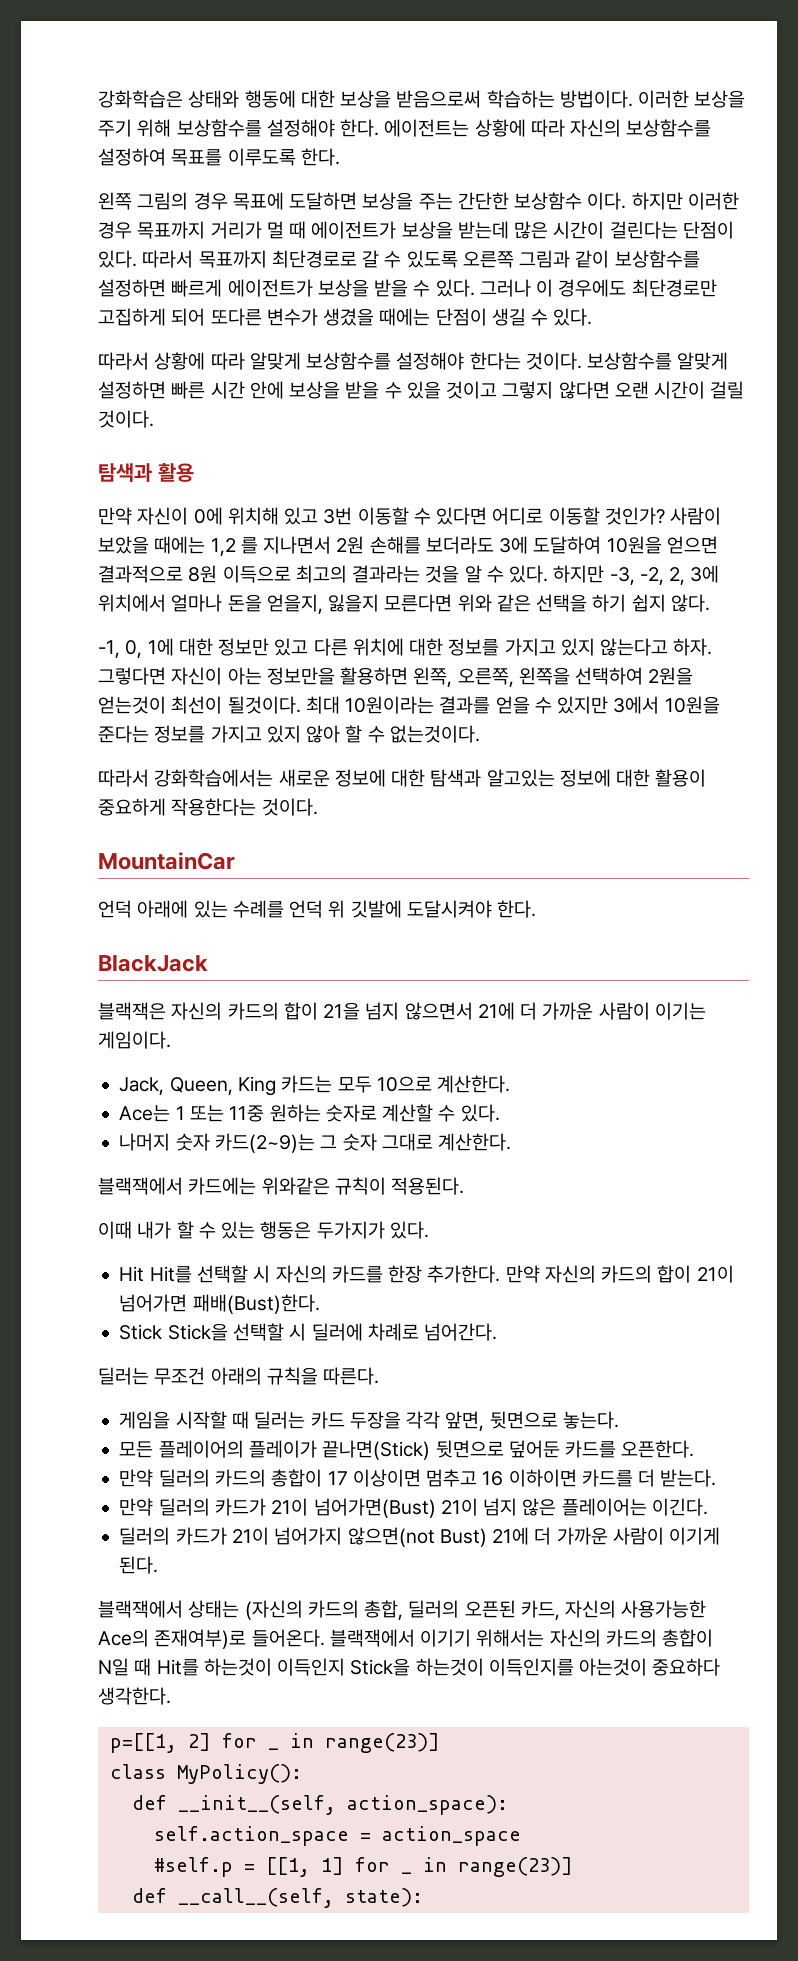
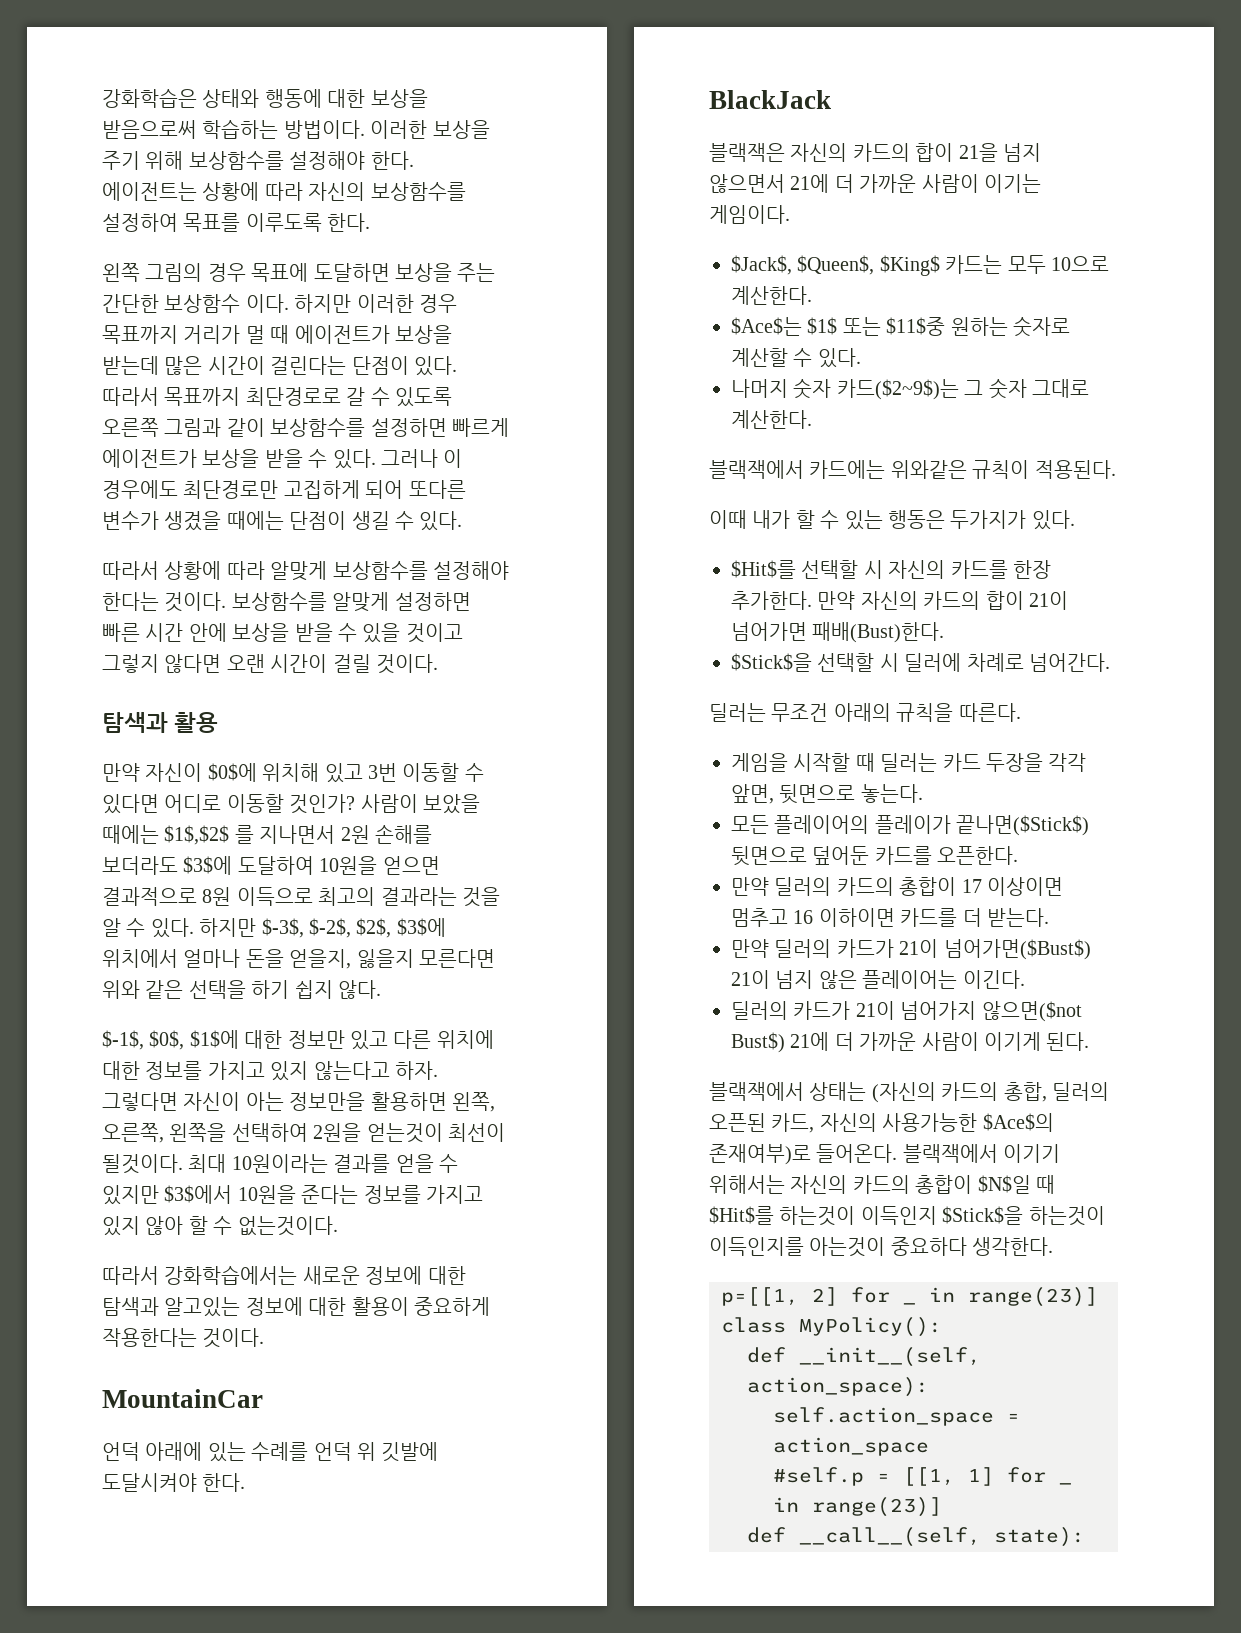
- 만약 자신이 0에 위치해 있고 3번 이동할 수 있다면 어디로 이동할 것인가?
+ 만약 자신이 $0$에 위치해 있고 3번 이동할 수 있다면 어디로 이동할 것인가?
- 사람이 보았을 때에는 1,2 를 지나면서 2원 손해를 보더라도 3에 도달하여 10원을 얻으면 결과적으로 8원 이득으로 최고의 결과라는 것을 알 수 있다.
+ 사람이 보았을 때에는 $1$,$2$ 를 지나면서 2원 손해를 보더라도 $3$에 도달하여 10원을 얻으면 결과적으로 8원 이득으로 최고의 결과라는 것을 알 수 있다.
- 하지만 -3, -2, 2, 3에 위치에서 얼마나 돈을 얻을지, 잃을지 모른다면 위와 같은 선택을 하기 쉽지 않다.
+ 하지만 $-3$, $-2$, $2$, $3$에 위치에서 얼마나 돈을 얻을지, 잃을지 모른다면 위와 같은 선택을 하기 쉽지 않다.
- -1, 0, 1에 대한 정보만 있고 다른 위치에 대한 정보를 가지고 있지 않는다고 하자.
+ $-1$, $0$, $1$에 대한 정보만 있고 다른 위치에 대한 정보를 가지고 있지 않는다고 하자.
- 최대 10원이라는 결과를 얻을 수 있지만 3에서 10원을 준다는 정보를 가지고 있지 않아 할 수 없는것이다.
+ 최대 10원이라는 결과를 얻을 수 있지만 $3$에서 10원을 준다는 정보를 가지고 있지 않아 할 수 없는것이다.
- Jack, Queen, King 카드는 모두 10으로 계산한다.
+ $Jack$, $Queen$, $King$ 카드는 모두 10으로 계산한다.
- Ace는 1 또는 11중 원하는 숫자로 계산할 수 있다.
+ $Ace$는 $1$ 또는 $11$중 원하는 숫자로 계산할 수 있다.
- 나머지 숫자 카드(2~9)는 그 숫자 그대로 계산한다.
+ 나머지 숫자 카드($2~9$)는 그 숫자 그대로 계산한다.
- Hit Hit를 선택할 시 자신의 카드를 한장 추가한다.
+ $Hit$를 선택할 시 자신의 카드를 한장 추가한다.
- Stick Stick을 선택할 시 딜러에 차례로 넘어간다.
+ $Stick$을 선택할 시 딜러에 차례로 넘어간다.
- 모든 플레이어의 플레이가 끝나면(Stick) 뒷면으로 덮어둔 카드를 오픈한다.
+ 모든 플레이어의 플레이가 끝나면($Stick$) 뒷면으로 덮어둔 카드를 오픈한다.
- 만약 딜러의 카드가 21이 넘어가면(Bust) 21이 넘지 않은 플레이어는 이긴다.
+ 만약 딜러의 카드가 21이 넘어가면($Bust$) 21이 넘지 않은 플레이어는 이긴다.
- 딜러의 카드가 21이 넘어가지 않으면(not Bust) 21에 더 가까운 사람이 이기게 된다.
+ 딜러의 카드가 21이 넘어가지 않으면($not Bust$) 21에 더 가까운 사람이 이기게 된다.
- 블랙잭에서 상태는 (자신의 카드의 총합, 딜러의 오픈된 카드, 자신의 사용가능한 Ace의 존재여부)로 들어온다.
+ 블랙잭에서 상태는 (자신의 카드의 총합, 딜러의 오픈된 카드, 자신의 사용가능한 $Ace$의 존재여부)로 들어온다.
- 블랙잭에서 이기기 위해서는 자신의 카드의 총합이 N일 때 Hit를 하는것이 이득인지 Stick을 하는것이 이득인지를 아는것이 중요하다 생각한다.
+ 블랙잭에서 이기기 위해서는 자신의 카드의 총합이 $N$일 때 $Hit$를 하는것이 이득인지 $Stick$을 하는것이 이득인지를 아는것이 중요하다 생각한다.

